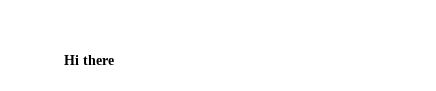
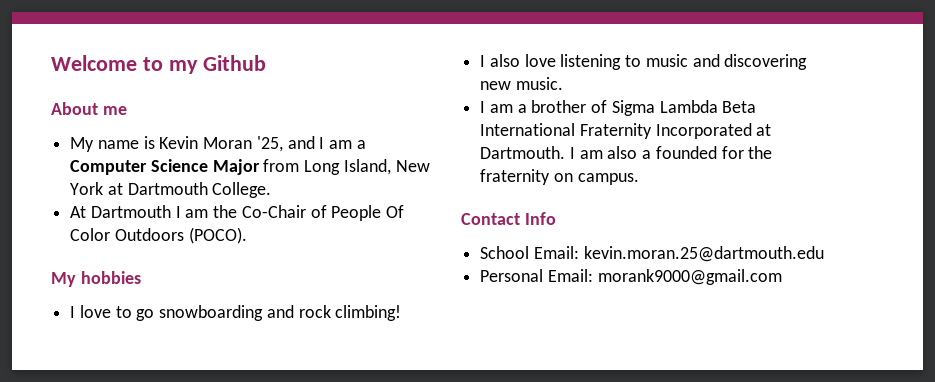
- Hi there
+ Welcome to my Github
+ About me
+ My name is Kevin Moran '25, and I am a Computer Science Major from Long Island, New York at Dartmouth College.
+ At Dartmouth I am the Co-Chair of People Of Color Outdoors (POCO).
+ My hobbies
+ I love to go snowboarding and rock climbing!
+ I also love listening to music and discovering new music.
+ I am a brother of Sigma Lambda Beta International Fraternity Incorporated at Dartmouth. I am also a founded for the fraternity on campus.
+ Contact Info
+ School Email: kevin.moran.25@dartmouth.edu
+ Personal Email: morank9000@gmail.com

